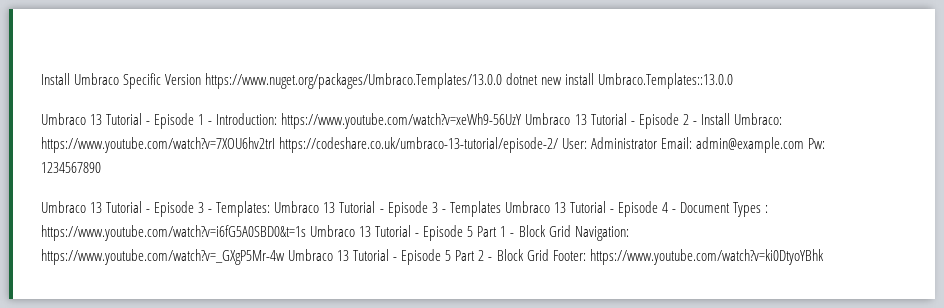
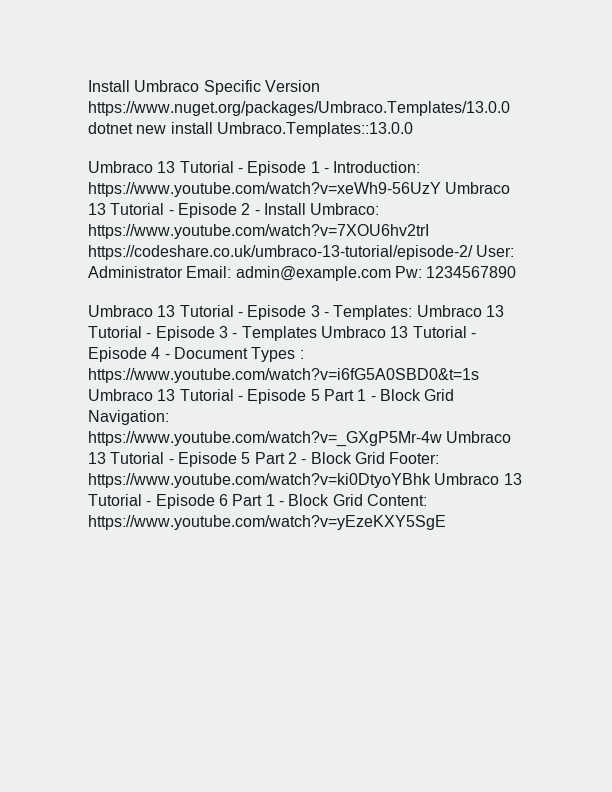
- Umbraco 13 Tutorial - Episode 3 - Templates: Umbraco 13 Tutorial - Episode 3 - Templates Umbraco 13 Tutorial - Episode 4 - Document Types : https://www.youtube.com/watch?v=i6fG5A0SBD0&t=1s Umbraco 13 Tutorial - Episode 5 Part 1 - Block Grid Navigation: https://www.youtube.com/watch?v=_GXgP5Mr-4w Umbraco 13 Tutorial - Episode 5 Part 2 - Block Grid Footer: https://www.youtube.com/watch?v=ki0DtyoYBhk
+ Umbraco 13 Tutorial - Episode 3 - Templates: Umbraco 13 Tutorial - Episode 3 - Templates Umbraco 13 Tutorial - Episode 4 - Document Types : https://www.youtube.com/watch?v=i6fG5A0SBD0&t=1s Umbraco 13 Tutorial - Episode 5 Part 1 - Block Grid Navigation: https://www.youtube.com/watch?v=_GXgP5Mr-4w Umbraco 13 Tutorial - Episode 5 Part 2 - Block Grid Footer: https://www.youtube.com/watch?v=ki0DtyoYBhk Umbraco 13 Tutorial - Episode 6 Part 1 - Block Grid Content: https://www.youtube.com/watch?v=yEzeKXY5SgE

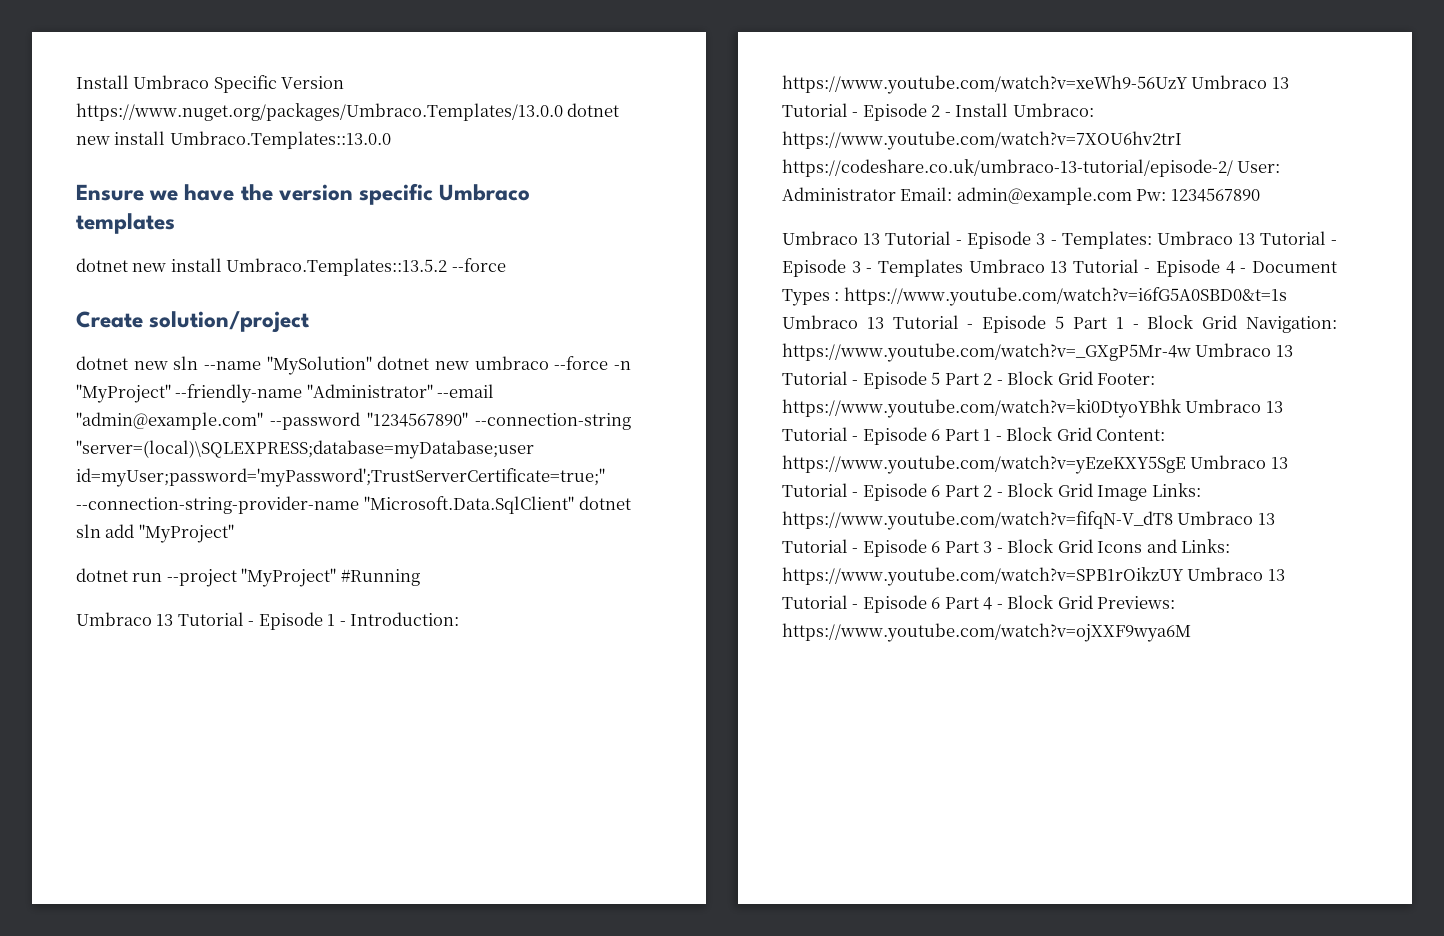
+ Ensure we have the version specific Umbraco templates
+ dotnet new install Umbraco.Templates::13.5.2 --force
+ Create solution/project
+ dotnet new sln --name "MySolution" dotnet new umbraco --force -n "MyProject" --friendly-name "Administrator" --email "admin@example.com" --password "1234567890" --connection-string "server=(local)\SQLEXPRESS;database=myDatabase;user id=myUser;password='myPassword';TrustServerCertificate=true;" --connection-string-provider-name "Microsoft.Data.SqlClient" dotnet sln add "MyProject"
+ dotnet run --project "MyProject" #Running
- https://www.youtube.com/watch?v=yEzeKXY5SgE
+ https://www.youtube.com/watch?v=yEzeKXY5SgE Umbraco 13 Tutorial - Episode 6 Part 2 - Block Grid Image Links: https://www.youtube.com/watch?v=fifqN-V_dT8 Umbraco 13 Tutorial - Episode 6 Part 3 - Block Grid Icons and Links: https://www.youtube.com/watch?v=SPB1rOikzUY Umbraco 13 Tutorial - Episode 6 Part 4 - Block Grid Previews: https://www.youtube.com/watch?v=ojXXF9wya6M

